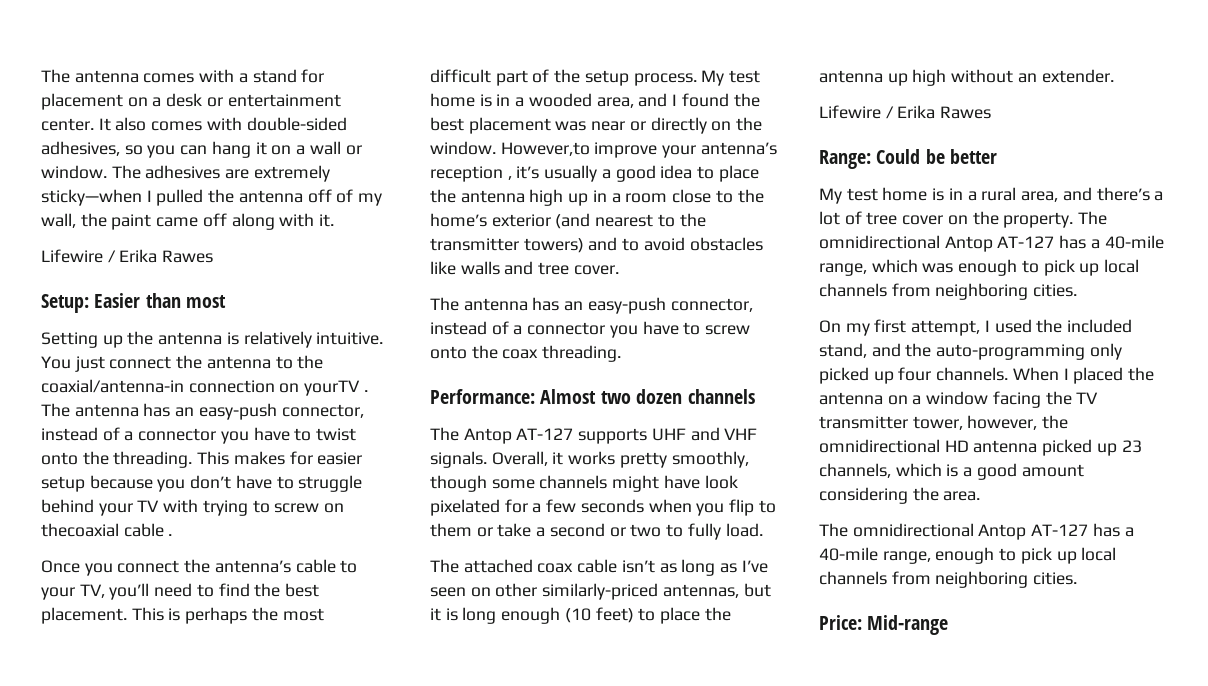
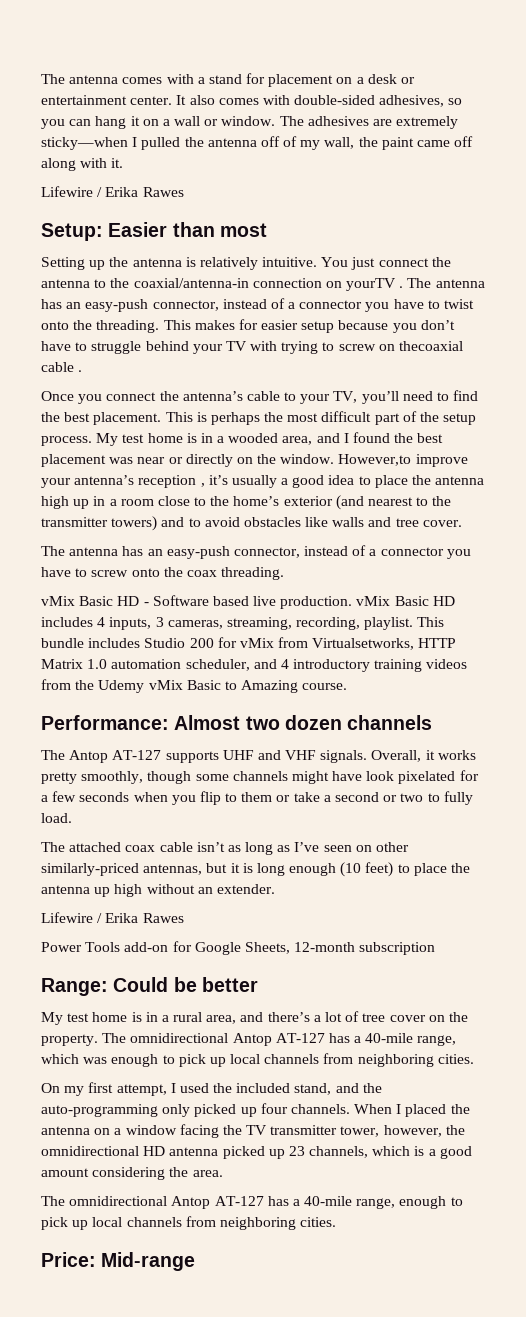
+ vMix Basic HD - Software based live production. vMix Basic HD includes 4 inputs, 3 cameras, streaming, recording, playlist. This bundle includes Studio 200 for vMix from Virtualsetworks, HTTP Matrix 1.0 automation scheduler, and 4 introductory training videos from the Udemy vMix Basic to Amazing course.
+ Power Tools add-on for Google Sheets, 12-month subscription

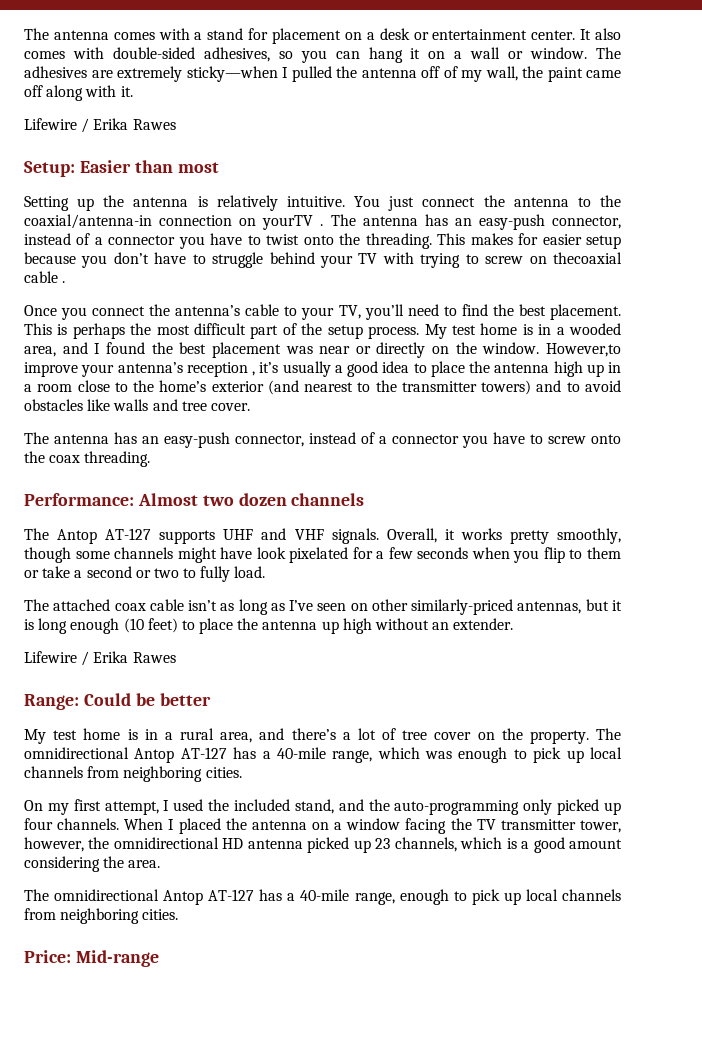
- vMix Basic HD - Software based live production. vMix Basic HD includes 4 inputs, 3 cameras, streaming, recording, playlist. This bundle includes Studio 200 for vMix from Virtualsetworks, HTTP Matrix 1.0 automation scheduler, and 4 introductory training videos from the Udemy vMix Basic to Amazing course.
- Power Tools add-on for Google Sheets, 12-month subscription

